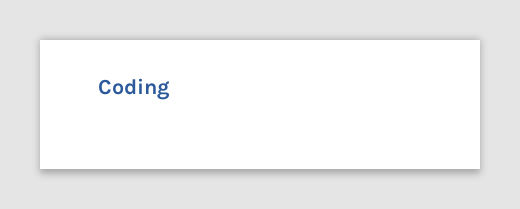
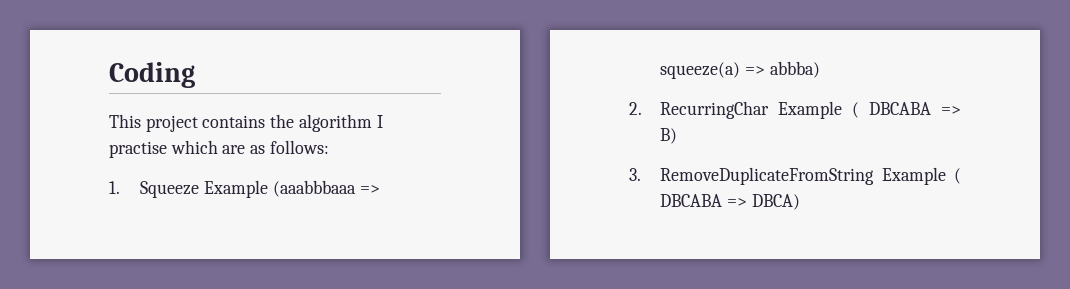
+ This project contains the algorithm I practise which are as follows:
+ 1. Squeeze Example (aaabbbaaa => squeeze(a) => abbba)
+ 2. RecurringChar Example ( DBCABA => B)
+ 3. RemoveDuplicateFromString Example ( DBCABA => DBCA)

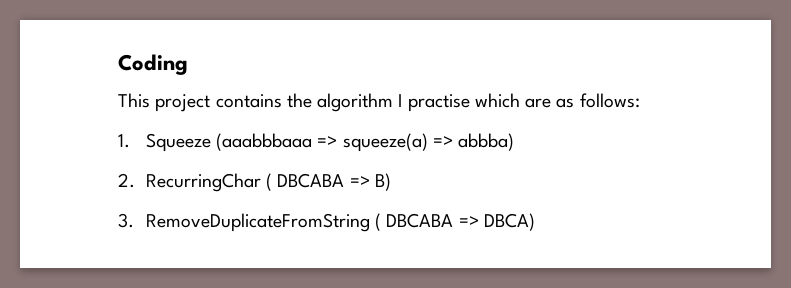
- 1. Squeeze Example (aaabbbaaa => squeeze(a) => abbba)
+ 1. Squeeze (aaabbbaaa => squeeze(a) => abbba)
- 2. RecurringChar Example ( DBCABA => B)
+ 2. RecurringChar ( DBCABA => B)
- 3. RemoveDuplicateFromString Example ( DBCABA => DBCA)
+ 3. RemoveDuplicateFromString ( DBCABA => DBCA)

